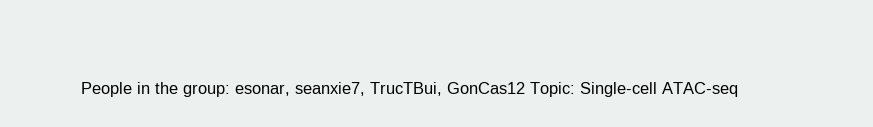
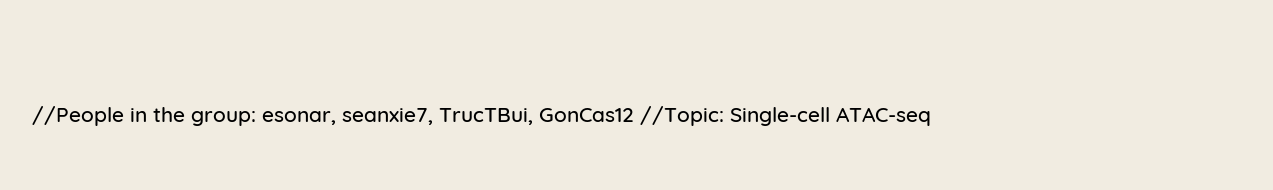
- People in the group: esonar, seanxie7, TrucTBui, GonCas12 Topic: Single-cell ATAC-seq
+ //People in the group: esonar, seanxie7, TrucTBui, GonCas12 //Topic: Single-cell ATAC-seq

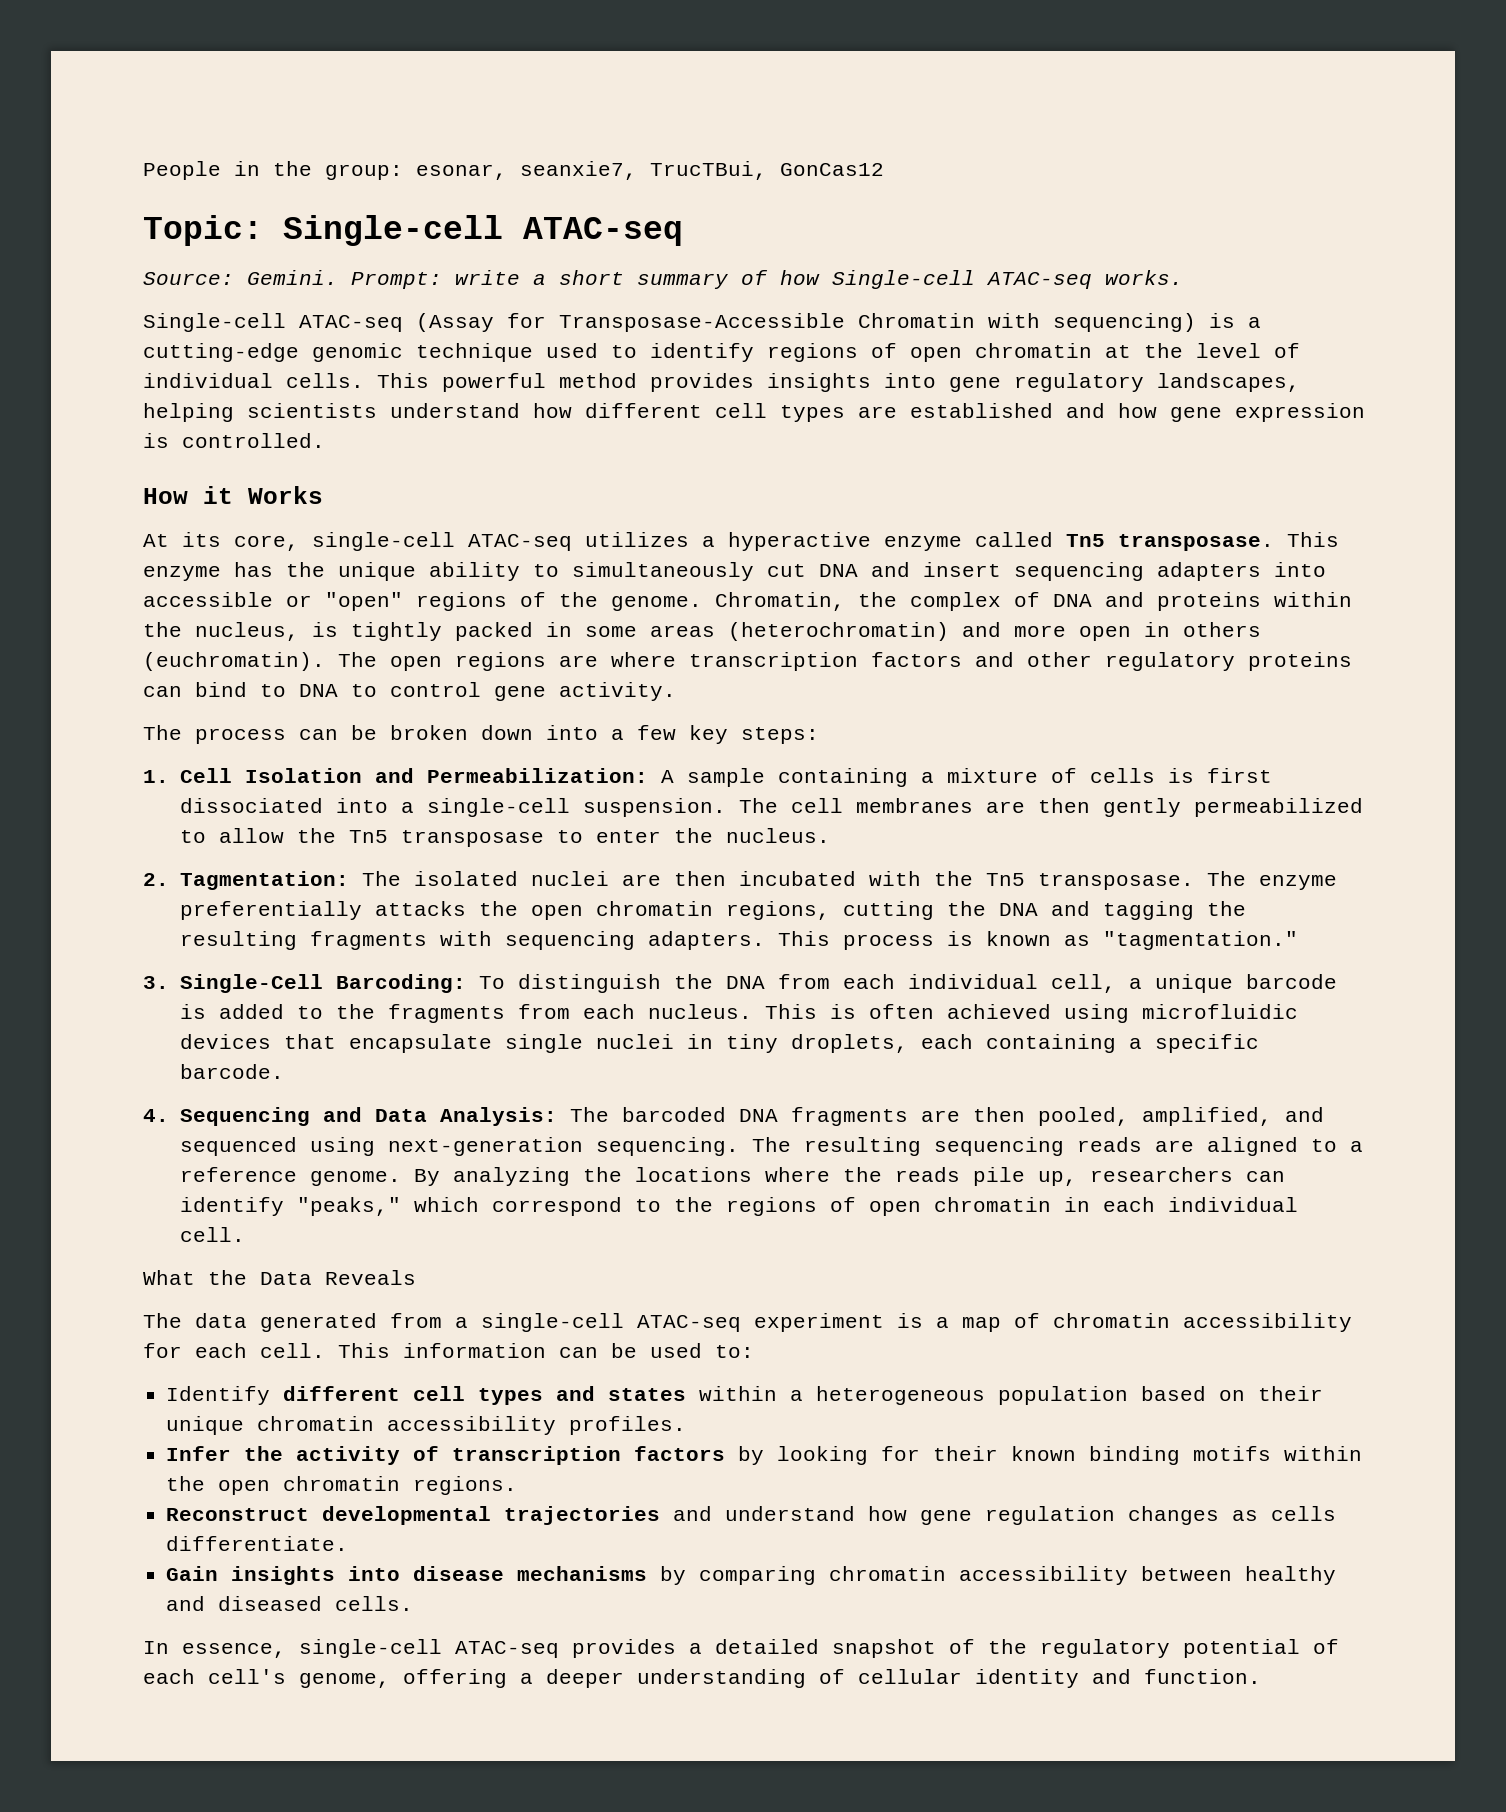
- //People in the group: esonar, seanxie7, TrucTBui, GonCas12 //Topic: Single-cell ATAC-seq
+ People in the group: esonar, seanxie7, TrucTBui, GonCas12
+ Topic: Single-cell ATAC-seq
+ Source: Gemini. Prompt: write a short summary of how Single-cell ATAC-seq works.
+ Single-cell ATAC-seq (Assay for Transposase-Accessible Chromatin with sequencing) is a cutting-edge genomic technique used to identify regions of open chromatin at the level of individual cells. This powerful method provides insights into gene regulatory landscapes, helping scientists understand how different cell types are established and how gene expression is controlled.
+ How it Works
+ At its core, single-cell ATAC-seq utilizes a hyperactive enzyme called Tn5 transposase. This enzyme has the unique ability to simultaneously cut DNA and insert sequencing adapters into accessible or "open" regions of the genome. Chromatin, the complex of DNA and proteins within the nucleus, is tightly packed in some areas (heterochromatin) and more open in others (euchromatin). The open regions are where transcription factors and other regulatory proteins can bind to DNA to control gene activity.
+ The process can be broken down into a few key steps:
+ 1. Cell Isolation and Permeabilization: A sample containing a mixture of cells is first dissociated into a single-cell suspension. The cell membranes are then gently permeabilized to allow the Tn5 transposase to enter the nucleus.
+ 2. Tagmentation: The isolated nuclei are then incubated with the Tn5 transposase. The enzyme preferentially attacks the open chromatin regions, cutting the DNA and tagging the resulting fragments with sequencing adapters. This process is known as "tagmentation."
+ 3. Single-Cell Barcoding: To distinguish the DNA from each individual cell, a unique barcode is added to the fragments from each nucleus. This is often achieved using microfluidic devices that encapsulate single nuclei in tiny droplets, each containing a specific barcode.
+ 4. Sequencing and Data Analysis: The barcoded DNA fragments are then pooled, amplified, and sequenced using next-generation sequencing. The resulting sequencing reads are aligned to a reference genome. By analyzing the locations where the reads pile up, researchers can identify "peaks," which correspond to the regions of open chromatin in each individual cell.
+ What the Data Reveals
+ The data generated from a single-cell ATAC-seq experiment is a map of chromatin accessibility for each cell. This information can be used to:
+ Identify different cell types and states within a heterogeneous population based on their unique chromatin accessibility profiles.
+ Infer the activity of transcription factors by looking for their known binding motifs within the open chromatin regions.
+ Reconstruct developmental trajectories and understand how gene regulation changes as cells differentiate.
+ Gain insights into disease mechanisms by comparing chromatin accessibility between healthy and diseased cells.
+ In essence, single-cell ATAC-seq provides a detailed snapshot of the regulatory potential of each cell's genome, offering a deeper understanding of cellular identity and function.

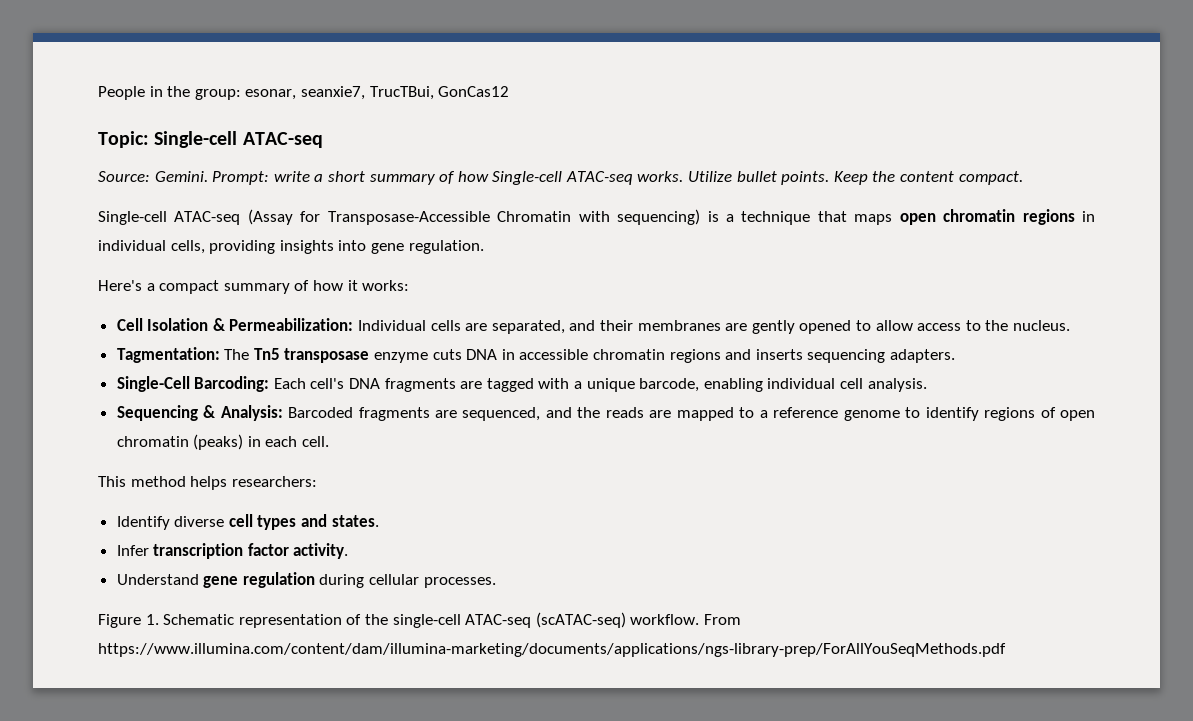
+ Utilize bullet points. Keep the content compact.
- Single-cell ATAC-seq (Assay for Transposase-Accessible Chromatin with sequencing) is a cutting-edge genomic technique used to identify regions of open chromatin at the level of individual cells. This powerful method provides insights into gene regulatory landscapes, helping scientists understand how different cell types are established and how gene expression is controlled.
- How it Works
- At its core, single-cell ATAC-seq utilizes a hyperactive enzyme called Tn5 transposase. This enzyme has the unique ability to simultaneously cut DNA and insert sequencing adapters into accessible or "open" regions of the genome. Chromatin, the complex of DNA and proteins within the nucleus, is tightly packed in some areas (heterochromatin) and more open in others (euchromatin). The open regions are where transcription factors and other regulatory proteins can bind to DNA to control gene activity.
- The process can be broken down into a few key steps:
- 1. Cell Isolation and Permeabilization: A sample containing a mixture of cells is first dissociated into a single-cell suspension. The cell membranes are then gently permeabilized to allow the Tn5 transposase to enter the nucleus.
- 2. Tagmentation: The isolated nuclei are then incubated with the Tn5 transposase. The enzyme preferentially attacks the open chromatin regions, cutting the DNA and tagging the resulting fragments with sequencing adapters. This process is known as "tagmentation."
- 3. Single-Cell Barcoding: To distinguish the DNA from each individual cell, a unique barcode is added to the fragments from each nucleus. This is often achieved using microfluidic devices that encapsulate single nuclei in tiny droplets, each containing a specific barcode.
- 4. Sequencing and Data Analysis: The barcoded DNA fragments are then pooled, amplified, and sequenced using next-generation sequencing. The resulting sequencing reads are aligned to a reference genome. By analyzing the locations where the reads pile up, researchers can identify "peaks," which correspond to the regions of open chromatin in each individual cell.
+ Single-cell ATAC-seq (Assay for Transposase-Accessible Chromatin with sequencing) is a technique that maps open chromatin regions in individual cells, providing insights into gene regulation.
+ Here's a compact summary of how it works:
+ Cell Isolation & Permeabilization: Individual cells are separated, and their membranes are gently opened to allow access to the nucleus.
+ Tagmentation: The Tn5 transposase enzyme cuts DNA in accessible chromatin regions and inserts sequencing adapters.
+ Single-Cell Barcoding: Each cell's DNA fragments are tagged with a unique barcode, enabling individual cell analysis.
+ Sequencing & Analysis: Barcoded fragments are sequenced, and the reads are mapped to a reference genome to identify regions of open chromatin (peaks) in each cell.
- What the Data Reveals
- The data generated from a single-cell ATAC-seq experiment is a map of chromatin accessibility for each cell. This information can be used to:
+ This method helps researchers:
- Identify different cell types and states within a heterogeneous population based on their unique chromatin accessibility profiles.
- Infer the activity of transcription factors by looking for their known binding motifs within the open chromatin regions.
- Reconstruct developmental trajectories and understand how gene regulation changes as cells differentiate.
- Gain insights into disease mechanisms by comparing chromatin accessibility between healthy and diseased cells.
- In essence, single-cell ATAC-seq provides a detailed snapshot of the regulatory potential of each cell's genome, offering a deeper understanding of cellular identity and function.
+ Identify diverse cell types and states.
+ Infer transcription factor activity.
+ Understand gene regulation during cellular processes.
+ Figure 1. Schematic representation of the single-cell ATAC-seq (scATAC-seq) workflow. From https://www.illumina.com/content/dam/illumina-marketing/documents/applications/ngs-library-prep/ForAllYouSeqMethods.pdf

